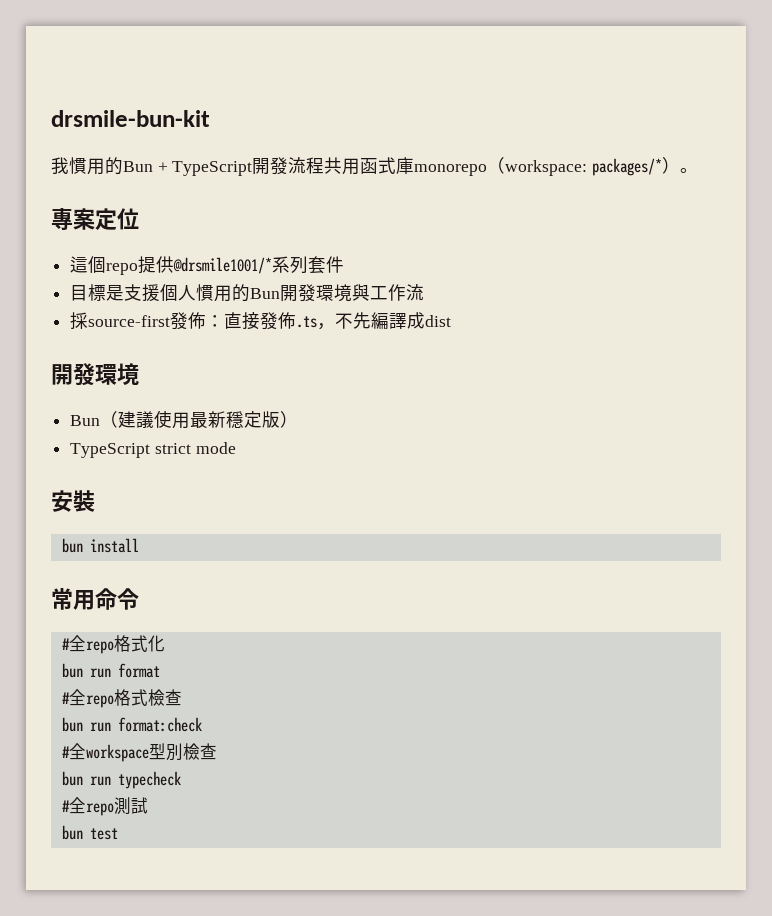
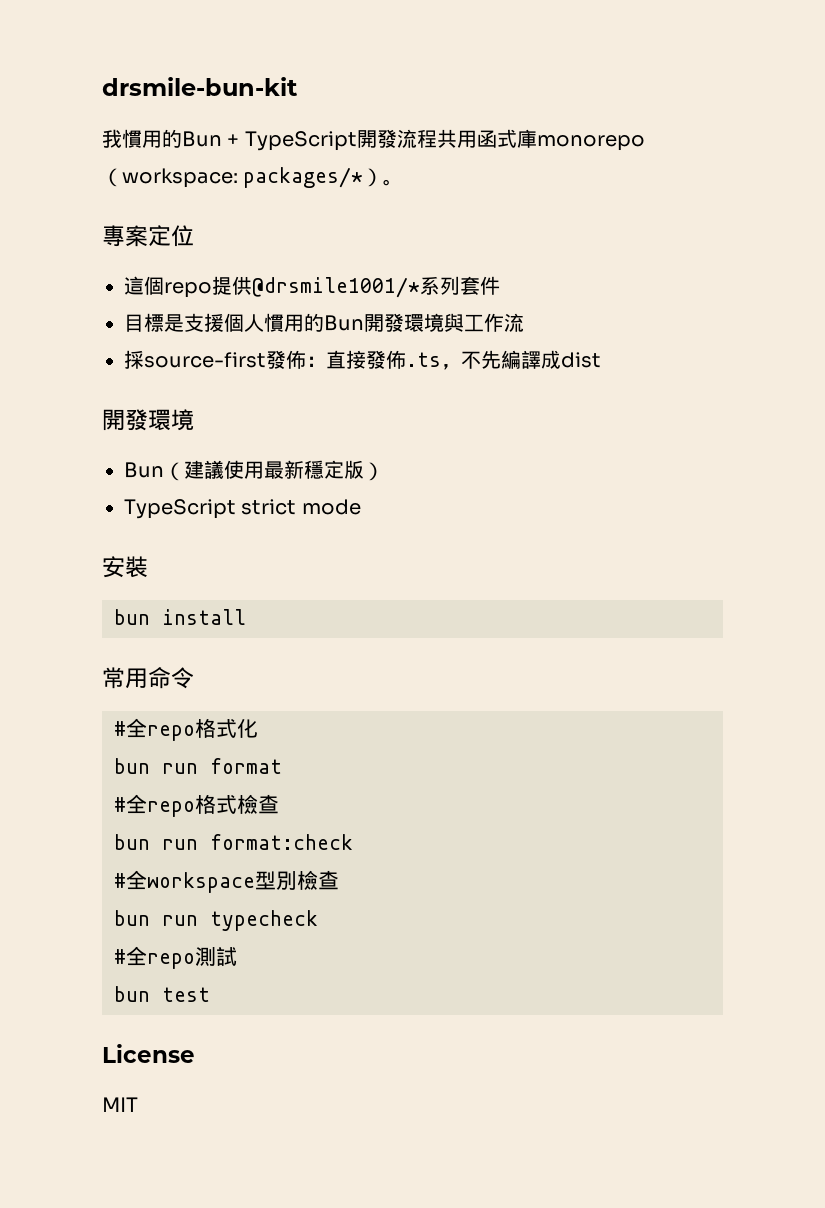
+ License
+ MIT

